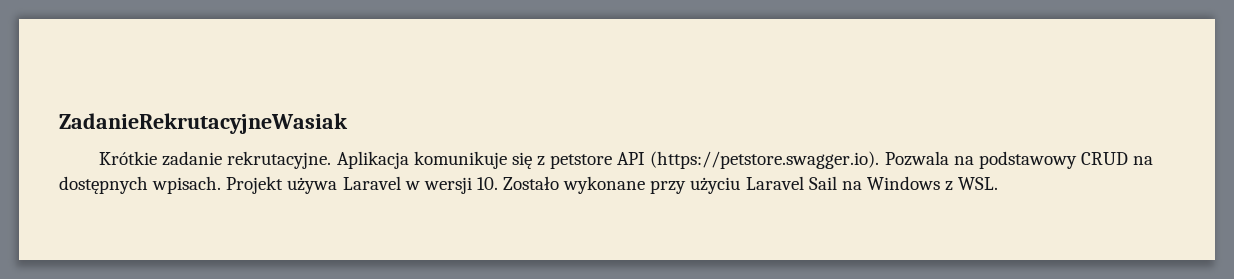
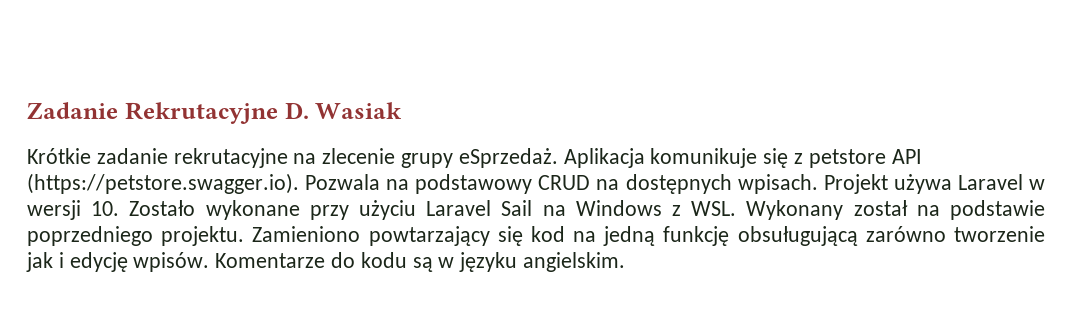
- ZadanieRekrutacyjneWasiak
- Krótkie zadanie rekrutacyjne.
+ Zadanie Rekrutacyjne D. Wasiak
+ Krótkie zadanie rekrutacyjne na zlecenie grupy eSprzedaż.
- Projekt używa Laravel w wersji 10. Zostało wykonane przy użyciu Laravel Sail na Windows z WSL.
+ Projekt używa Laravel w wersji 10. Zostało wykonane przy użyciu Laravel Sail na Windows z WSL. Wykonany został na podstawie poprzedniego projektu. Zamieniono powtarzający się kod na jedną funkcję obsuługującą zarówno tworzenie jak i edycję wpisów. Komentarze do kodu są w języku angielskim.

